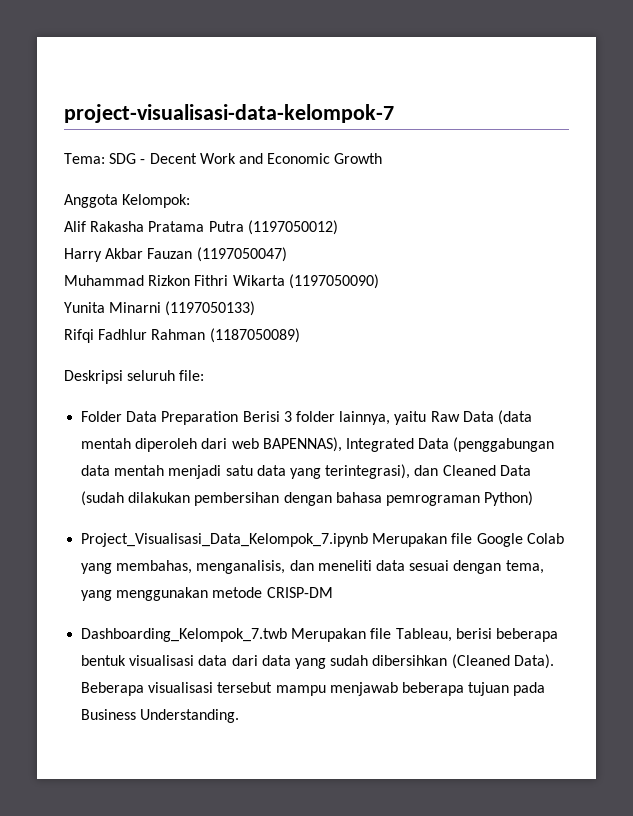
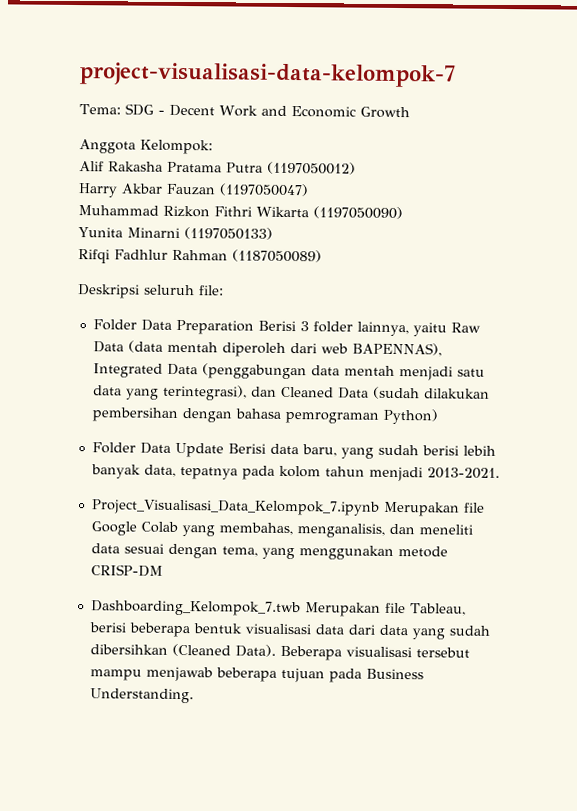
+ Folder Data Update Berisi data baru, yang sudah berisi lebih banyak data, tepatnya pada kolom tahun menjadi 2013-2021.

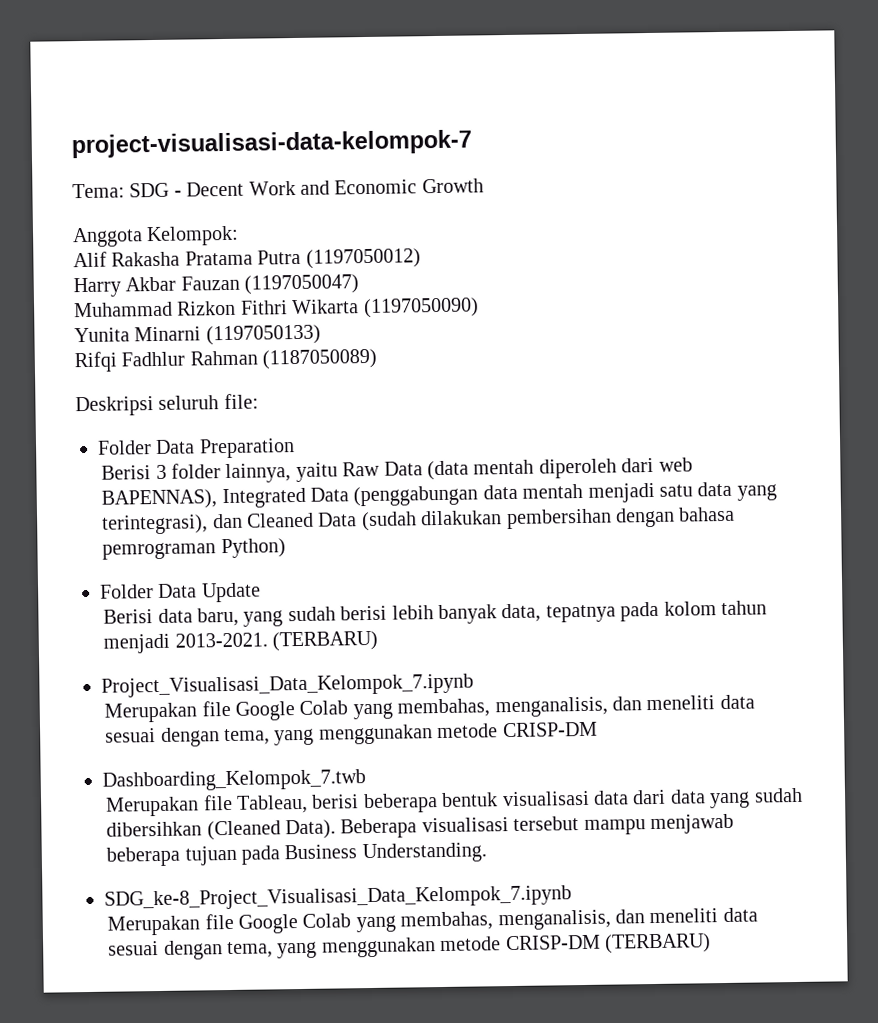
- Folder Data Preparation Berisi 3 folder lainnya, yaitu Raw Data (data mentah diperoleh dari web BAPENNAS), Integrated Data (penggabungan data mentah menjadi satu data yang terintegrasi), dan Cleaned Data (sudah dilakukan pembersihan dengan bahasa pemrograman Python)
+ Folder Data Preparation
+ Berisi 3 folder lainnya, yaitu Raw Data (data mentah diperoleh dari web BAPENNAS), Integrated Data (penggabungan data mentah menjadi satu data yang terintegrasi), dan Cleaned Data (sudah dilakukan pembersihan dengan bahasa pemrograman Python)
- Folder Data Update Berisi data baru, yang sudah berisi lebih banyak data, tepatnya pada kolom tahun menjadi 2013-2021.
+ Folder Data Update
+ Berisi data baru, yang sudah berisi lebih banyak data, tepatnya pada kolom tahun menjadi 2013-2021. (TERBARU)
- Project_Visualisasi_Data_Kelompok_7.ipynb Merupakan file Google Colab yang membahas, menganalisis, dan meneliti data sesuai dengan tema, yang menggunakan metode CRISP-DM
+ Project_Visualisasi_Data_Kelompok_7.ipynb
+ Merupakan file Google Colab yang membahas, menganalisis, dan meneliti data sesuai dengan tema, yang menggunakan metode CRISP-DM
- Dashboarding_Kelompok_7.twb Merupakan file Tableau, berisi beberapa bentuk visualisasi data dari data yang sudah dibersihkan (Cleaned Data).
+ Dashboarding_Kelompok_7.twb
+ Merupakan file Tableau, berisi beberapa bentuk visualisasi data dari data yang sudah dibersihkan (Cleaned Data).
+ SDG_ke-8_Project_Visualisasi_Data_Kelompok_7.ipynb
+ Merupakan file Google Colab yang membahas, menganalisis, dan meneliti data sesuai dengan tema, yang menggunakan metode CRISP-DM (TERBARU)

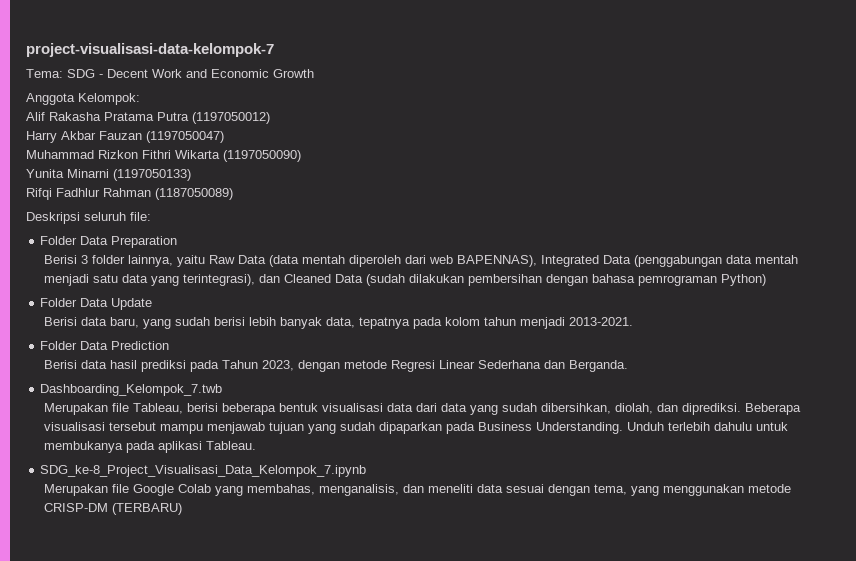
- Berisi data baru, yang sudah berisi lebih banyak data, tepatnya pada kolom tahun menjadi 2013-2021. (TERBARU)
- Project_Visualisasi_Data_Kelompok_7.ipynb
- Merupakan file Google Colab yang membahas, menganalisis, dan meneliti data sesuai dengan tema, yang menggunakan metode CRISP-DM
+ Berisi data baru, yang sudah berisi lebih banyak data, tepatnya pada kolom tahun menjadi 2013-2021.
+ Folder Data Prediction
+ Berisi data hasil prediksi pada Tahun 2023, dengan metode Regresi Linear Sederhana dan Berganda.
- Merupakan file Tableau, berisi beberapa bentuk visualisasi data dari data yang sudah dibersihkan (Cleaned Data).
+ Merupakan file Tableau, berisi beberapa bentuk visualisasi data dari data yang sudah dibersihkan, diolah, dan diprediksi.
- Beberapa visualisasi tersebut mampu menjawab beberapa tujuan pada Business Understanding.
+ Beberapa visualisasi tersebut mampu menjawab tujuan yang sudah dipaparkan pada Business Understanding. Unduh terlebih dahulu untuk membukanya pada aplikasi Tableau.

